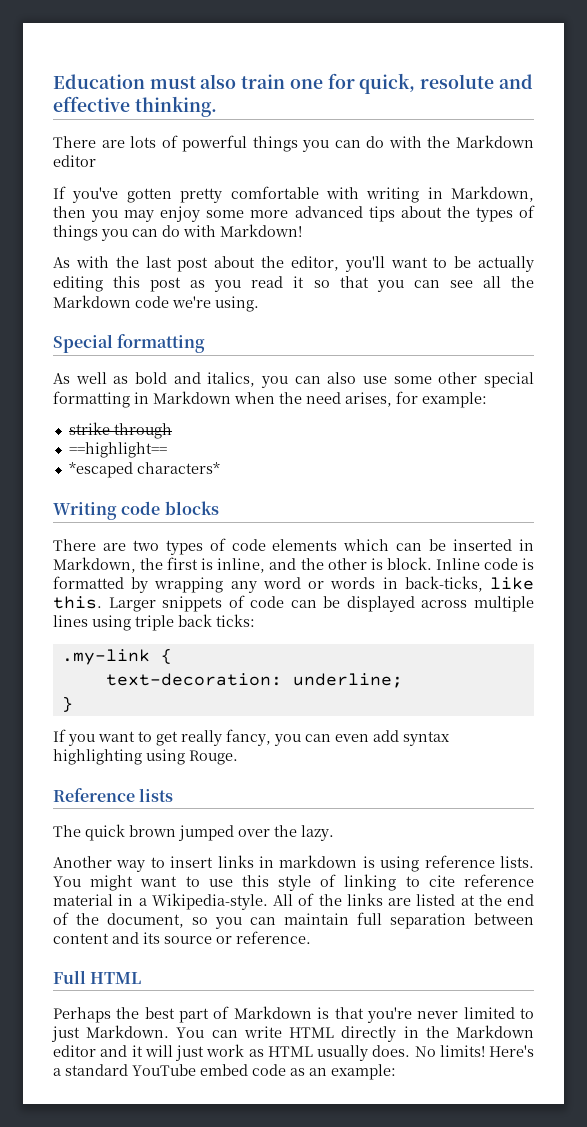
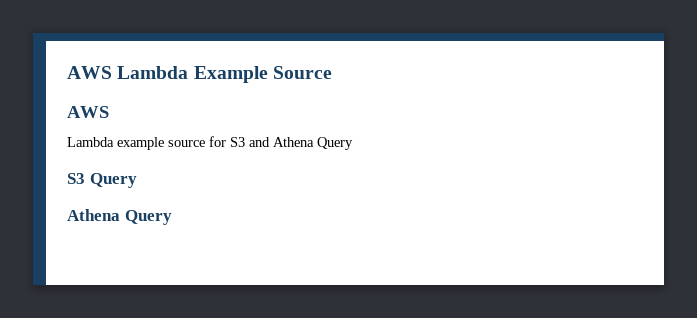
- Education must also train one for quick, resolute and effective thinking.
- There are lots of powerful things you can do with the Markdown editor
- If you've gotten pretty comfortable with writing in Markdown, then you may enjoy some more advanced tips about the types of things you can do with Markdown!
- As with the last post about the editor, you'll want to be actually editing this post as you read it so that you can see all the Markdown code we're using.
- Special formatting
- As well as bold and italics, you can also use some other special formatting in Markdown when the need arises, for example:
- strike through
- ==highlight==
- *escaped characters*
- Writing code blocks
- There are two types of code elements which can be inserted in Markdown, the first is inline, and the other is block. Inline code is formatted by wrapping any word or words in back-ticks, like this. Larger snippets of code can be displayed across multiple lines using triple back ticks:
- .my-link {
- text-decoration: underline;
- }
- If you want to get really fancy, you can even add syntax highlighting using Rouge.
- Reference lists
- The quick brown jumped over the lazy.
- Another way to insert links in markdown is using reference lists. You might want to use this style of linking to cite reference material in a Wikipedia-style. All of the links are listed at the end of the document, so you can maintain full separation between content and its source or reference.
- Full HTML
- Perhaps the best part of Markdown is that you're never limited to just Markdown. You can write HTML directly in the Markdown editor and it will just work as HTML usually does. No limits! Here's a standard YouTube embed code as an example:
+ AWS Lambda Example Source
+ AWS
+ Lambda example source for S3 and Athena Query
+ S3 Query
+ Athena Query

